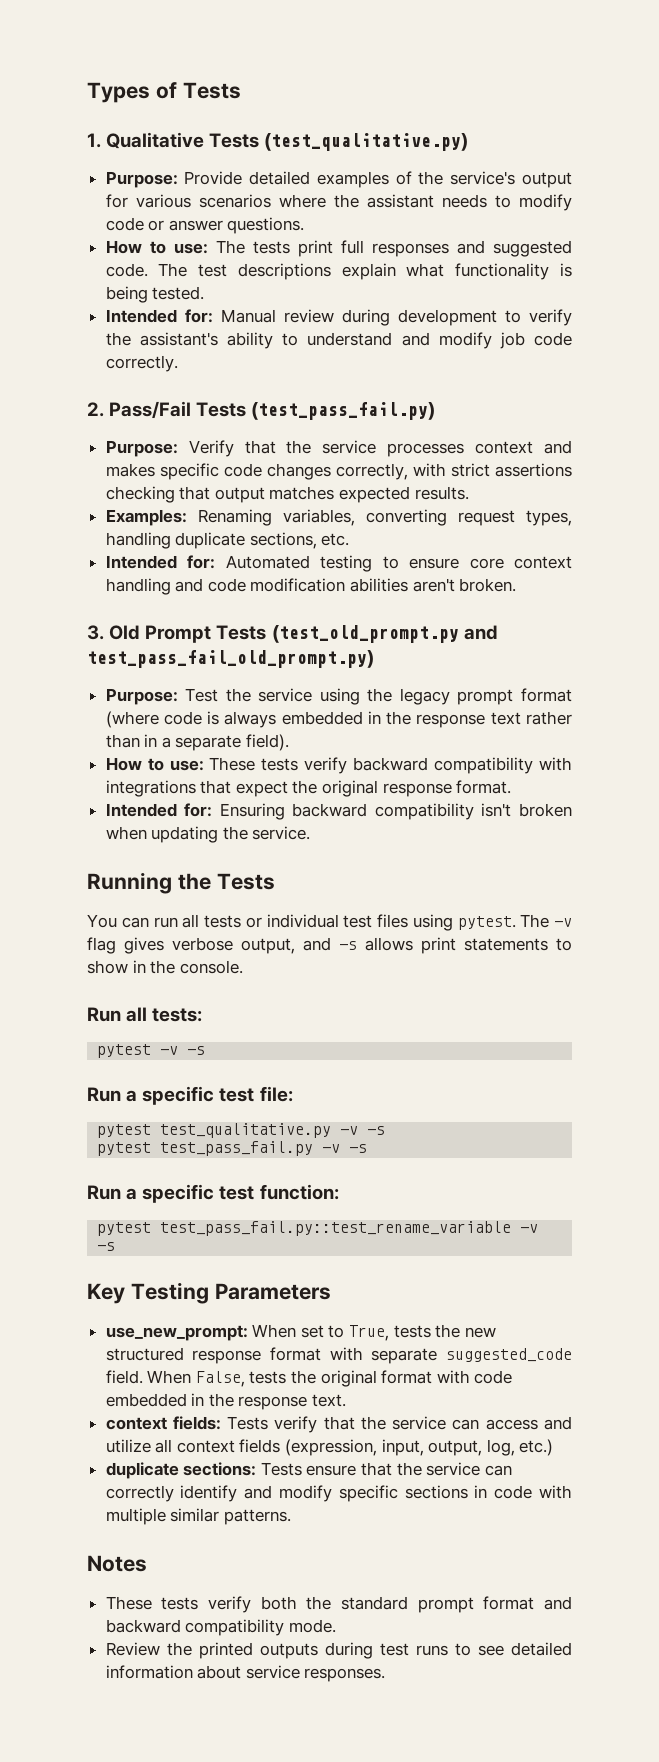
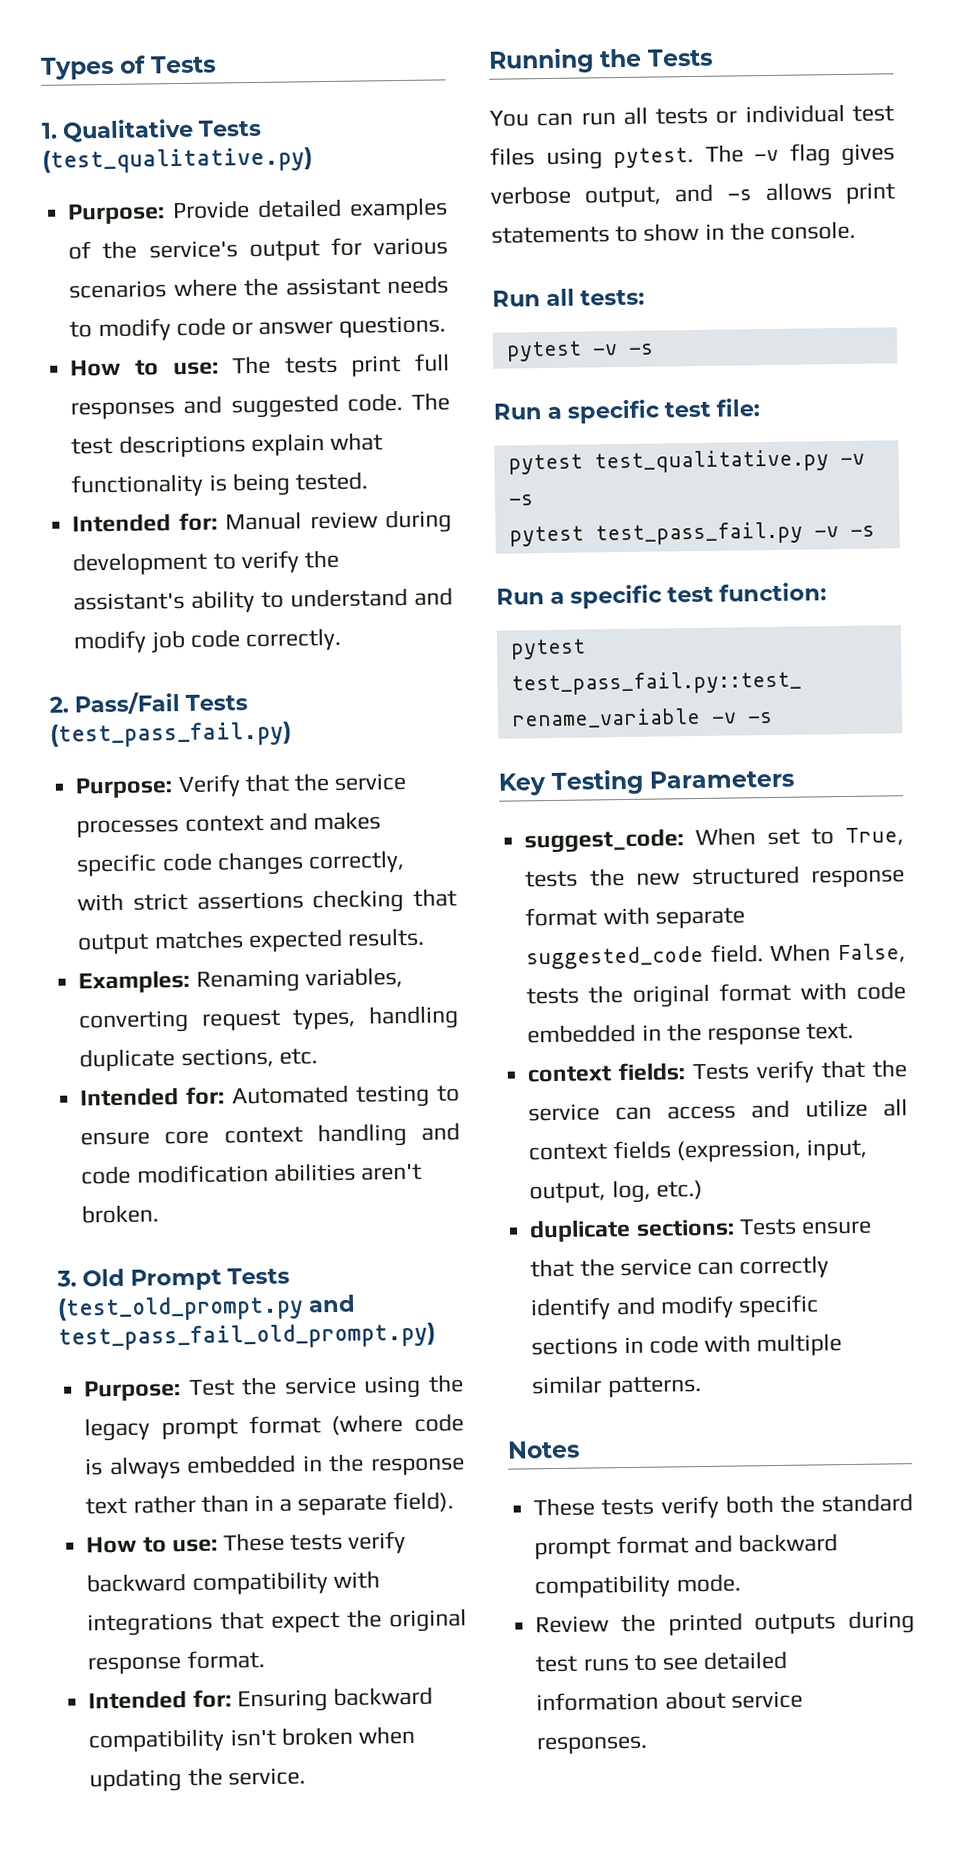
- use_new_prompt: When set to True, tests the new structured response format with separate suggested_code field.
+ suggest_code: When set to True, tests the new structured response format with separate suggested_code field.

